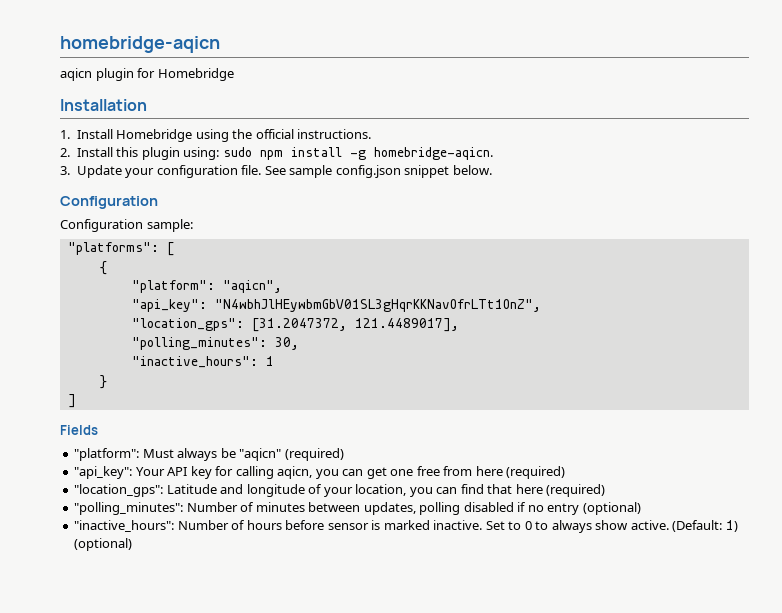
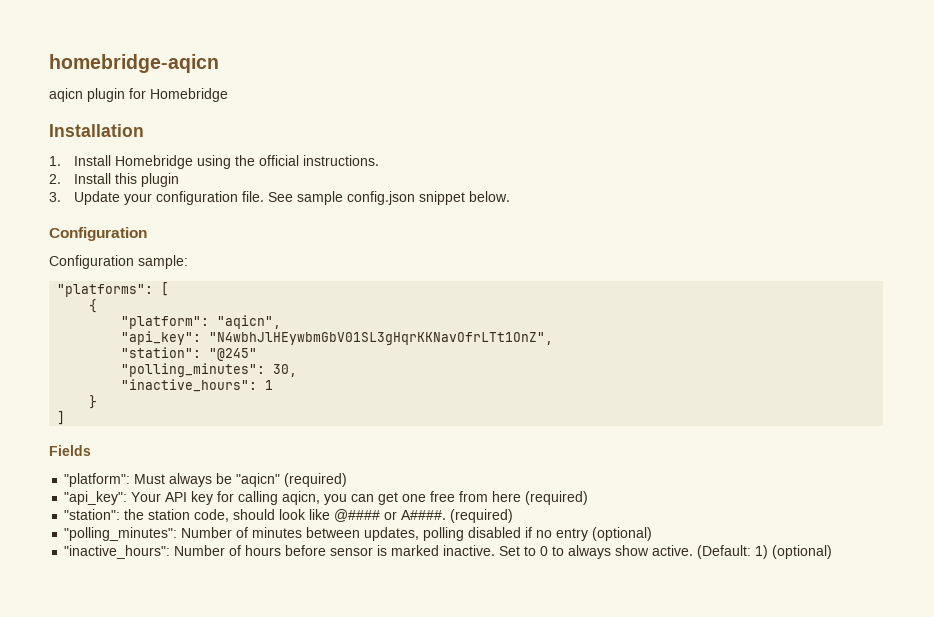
- 2. Install this plugin using: sudo npm install -g homebridge-aqicn.
+ 2. Install this plugin
- "location_gps": [31.2047372, 121.4489017],
+ "station": "@245"
- "location_gps": Latitude and longitude of your location, you can find that here (required)
+ "station": the station code, should look like @#### or A####. (required)

